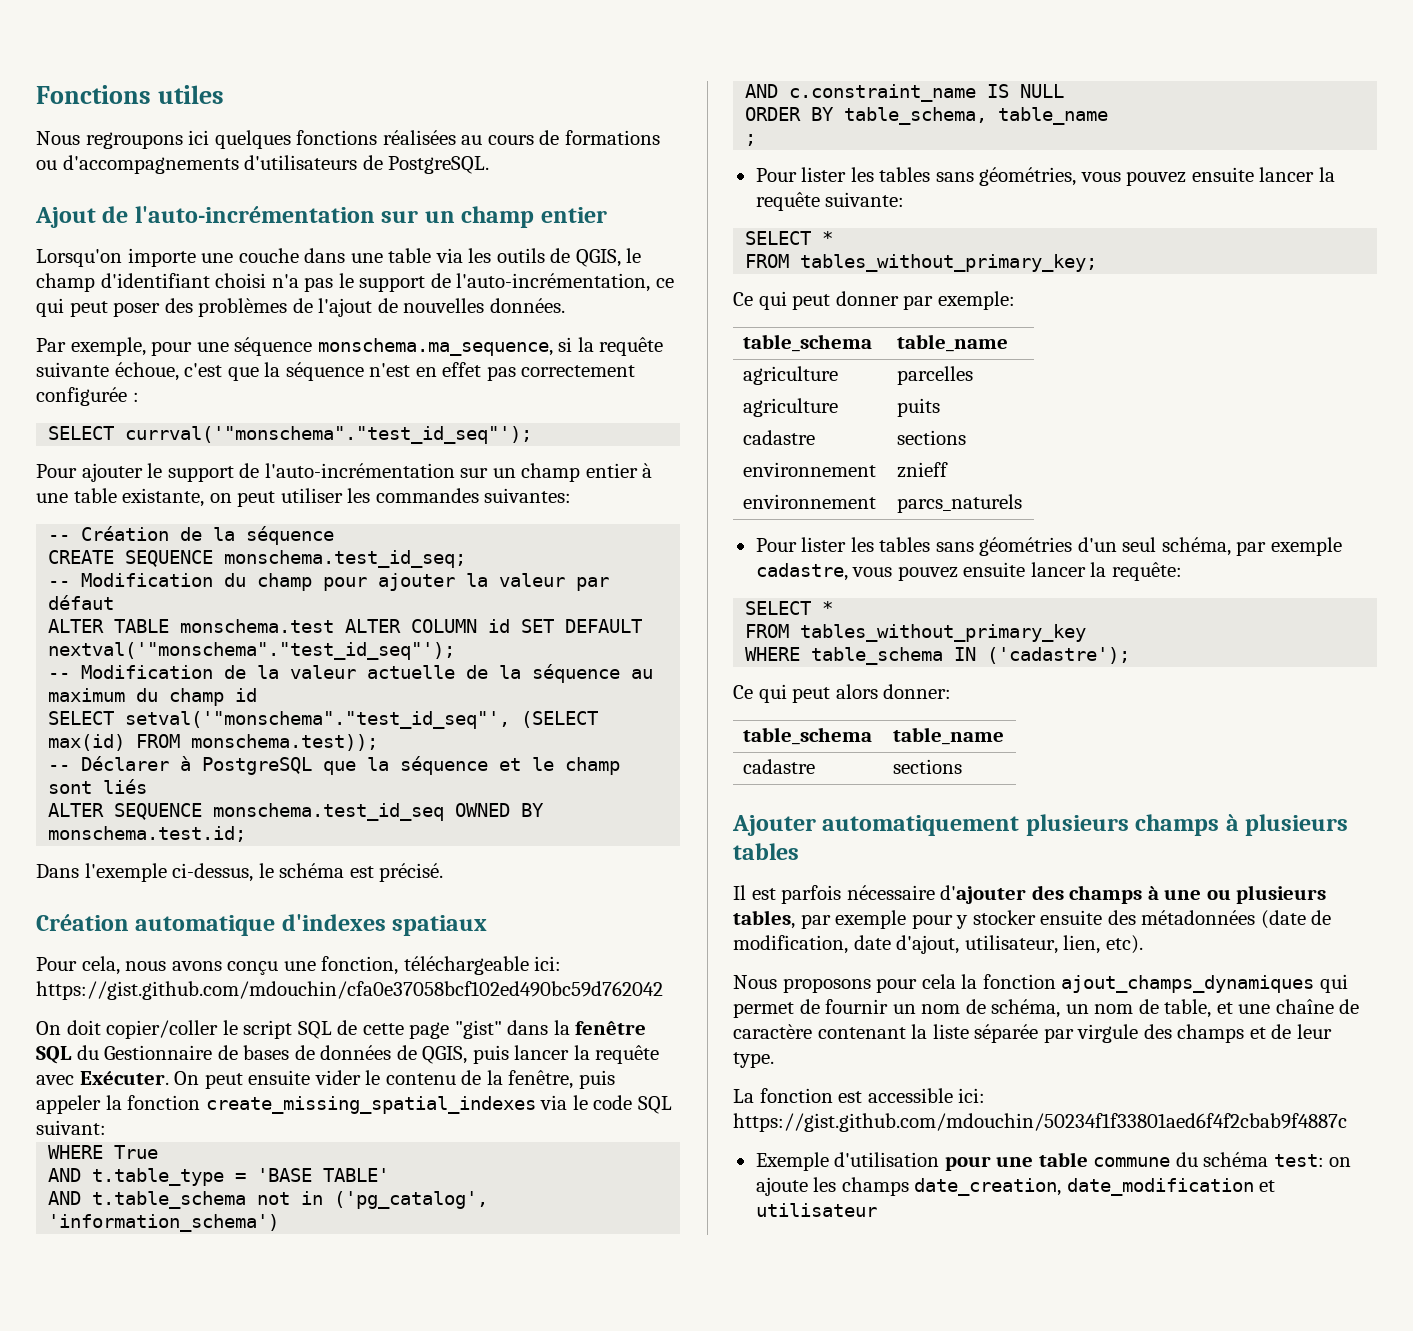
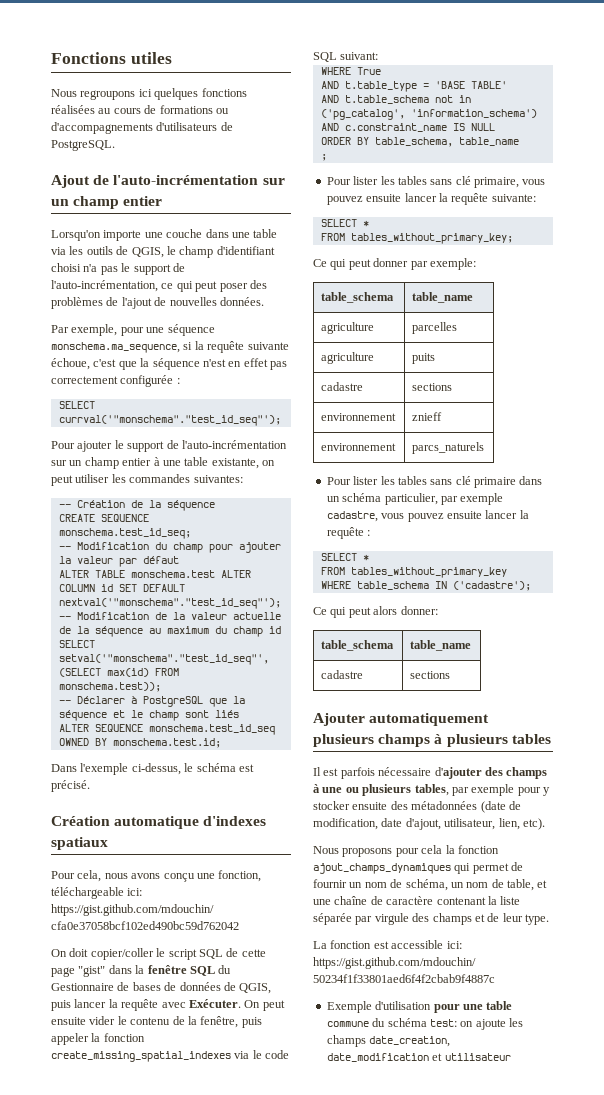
- Pour lister les tables sans géométries, vous pouvez ensuite lancer la requête suivante:
+ Pour lister les tables sans clé primaire, vous pouvez ensuite lancer la requête suivante:
- Pour lister les tables sans géométries d'un seul schéma, par exemple cadastre, vous pouvez ensuite lancer la requête:
+ Pour lister les tables sans clé primaire dans un schéma particulier, par exemple cadastre, vous pouvez ensuite lancer la requête :

